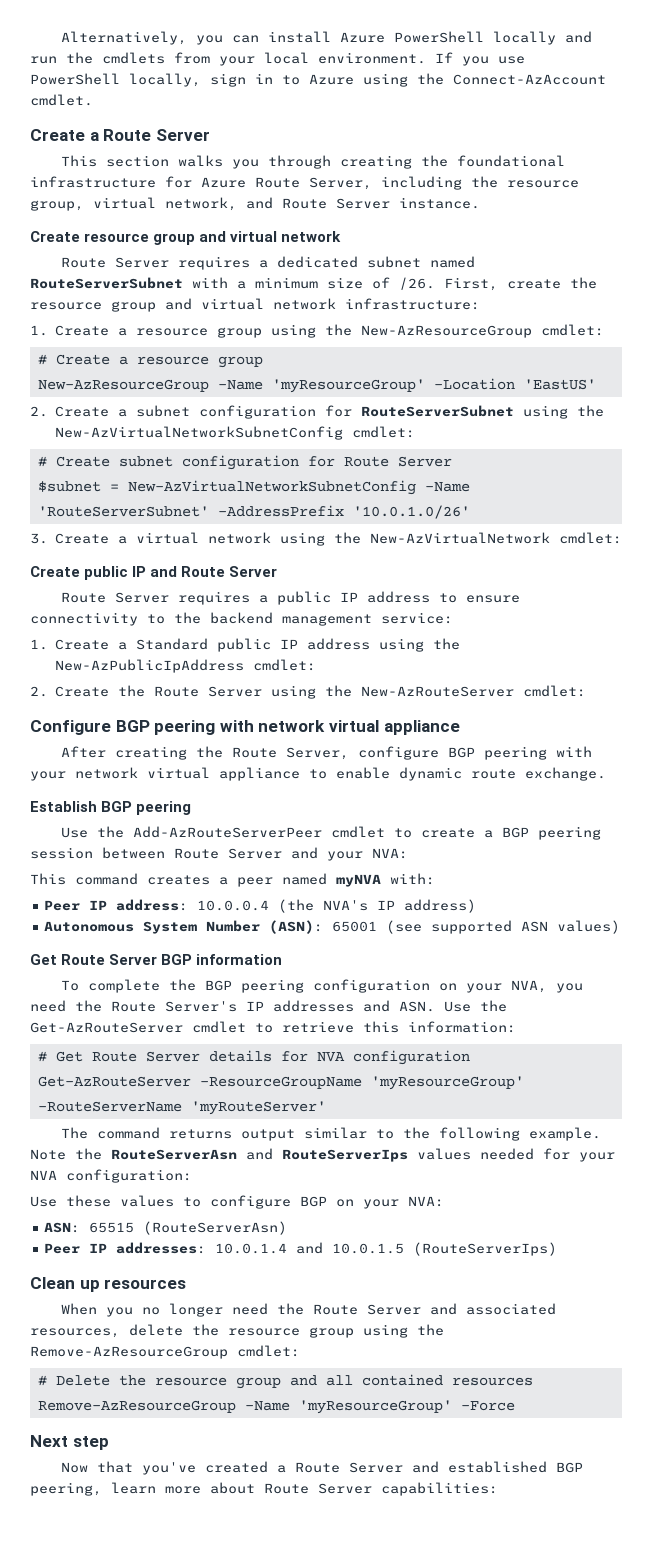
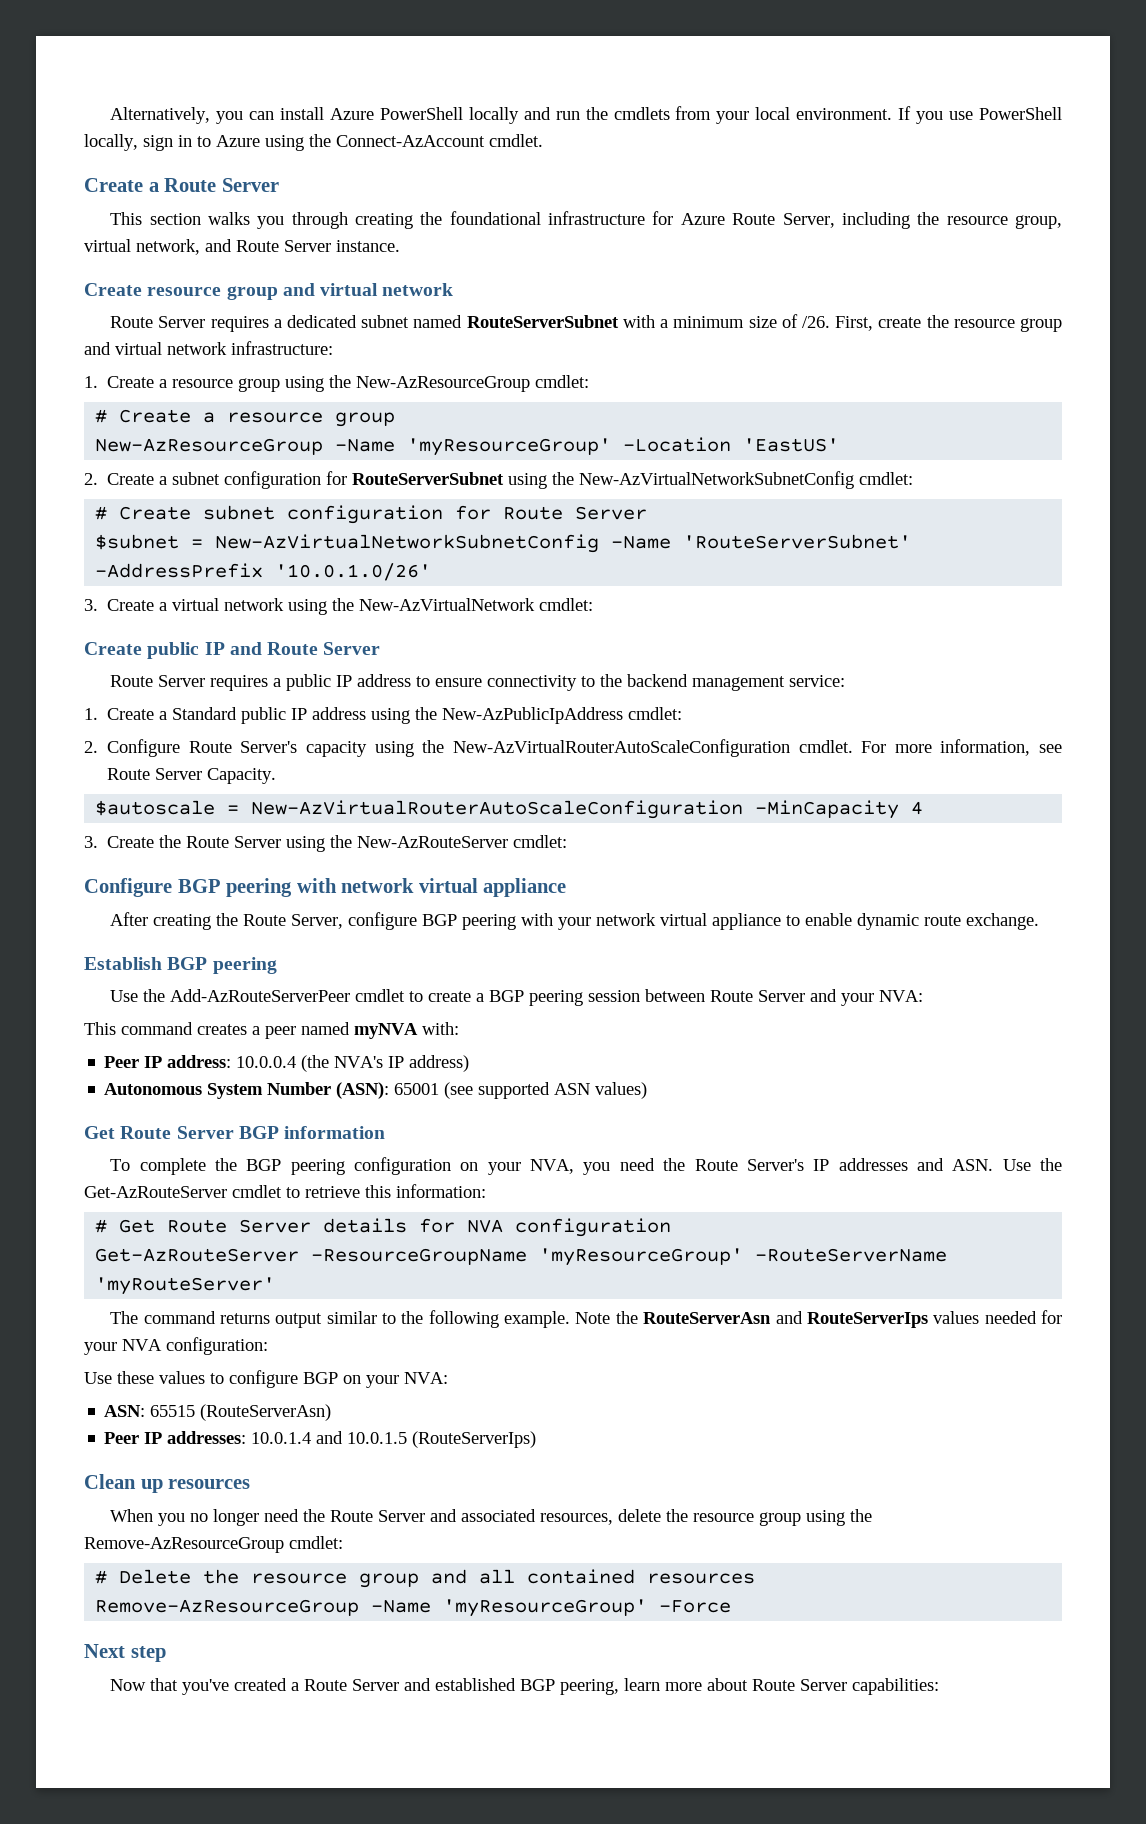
- 2. Create the Route Server using the New-AzRouteServer cmdlet:
+ 2. Configure Route Server's capacity using the New-AzVirtualRouterAutoScaleConfiguration cmdlet. For more information, see Route Server Capacity.
+ $autoscale = New-AzVirtualRouterAutoScaleConfiguration -MinCapacity 4
+ 3. Create the Route Server using the New-AzRouteServer cmdlet:

